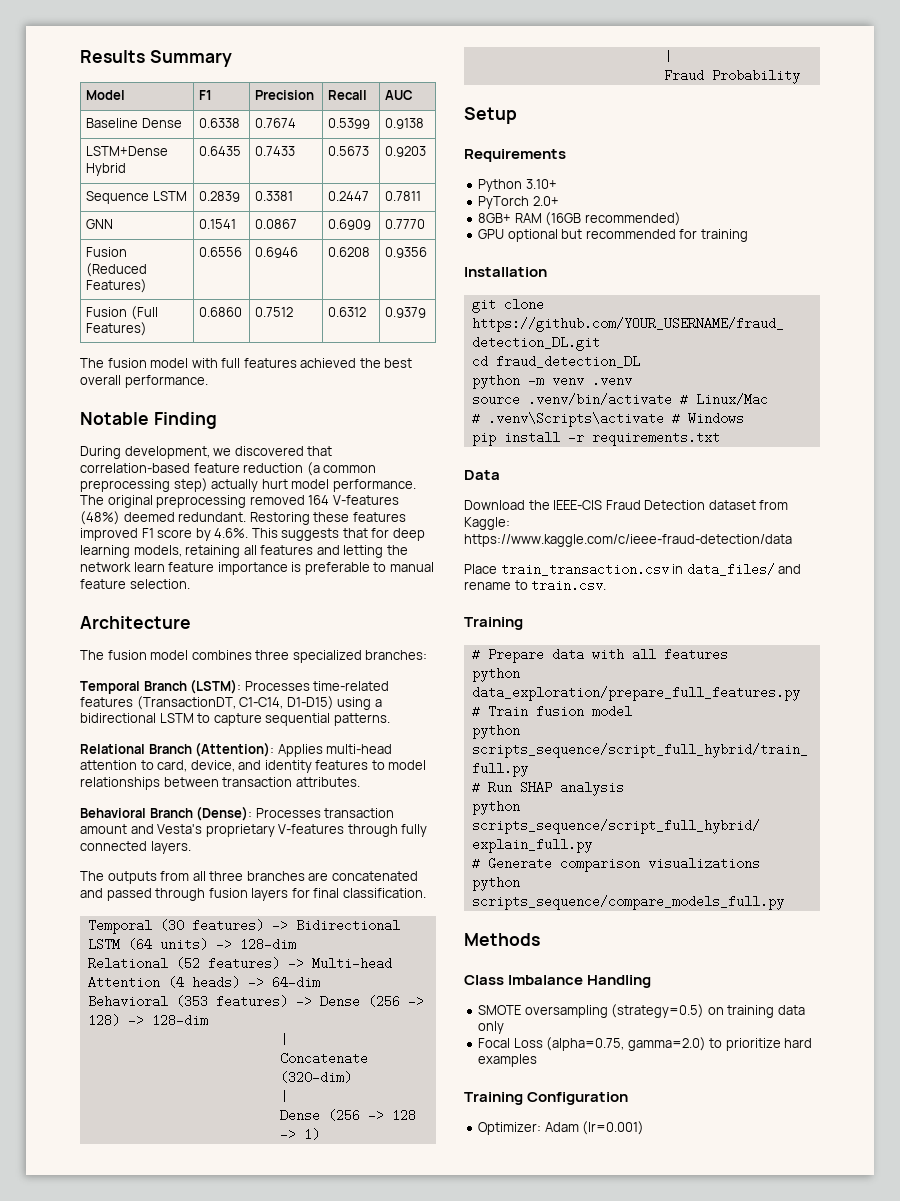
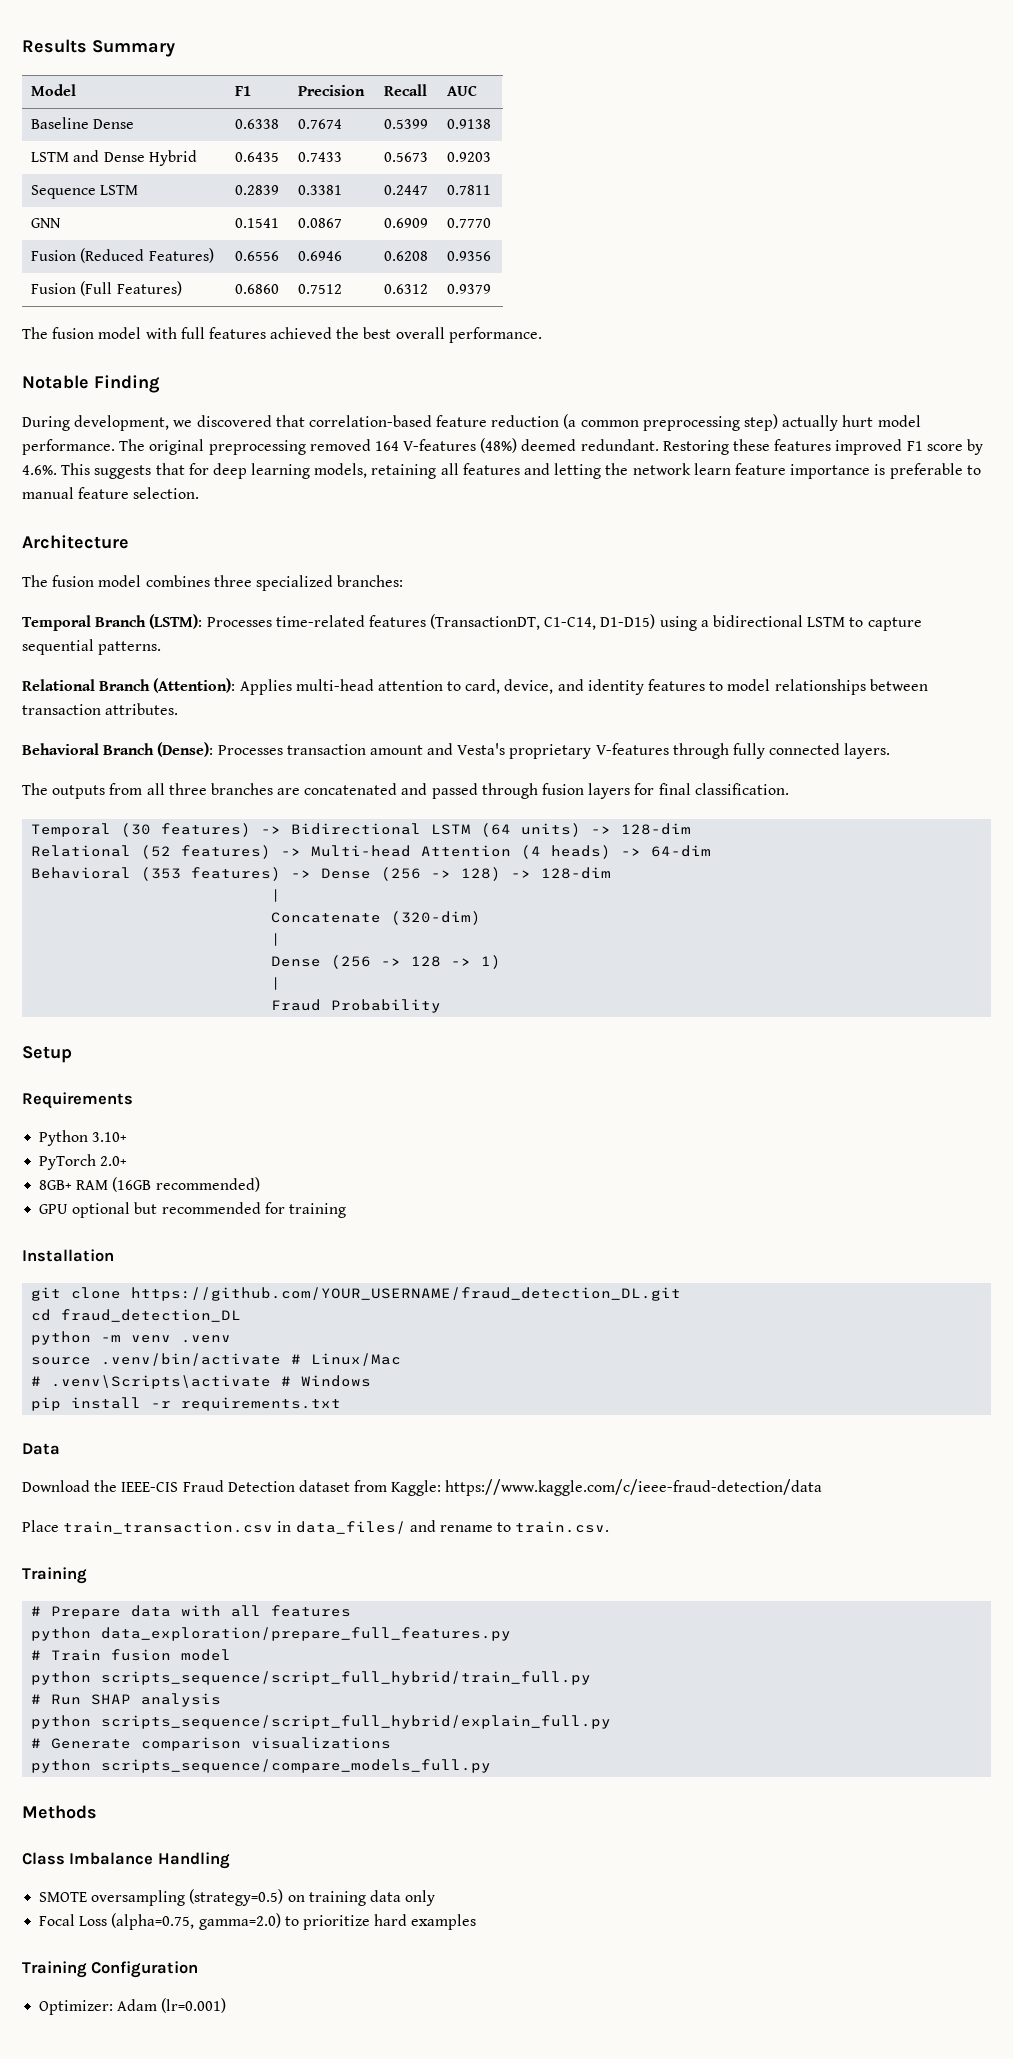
- LSTM+Dense Hybrid | 0.6435 | 0.7433 | 0.5673 | 0.9203
+ LSTM and Dense Hybrid | 0.6435 | 0.7433 | 0.5673 | 0.9203

